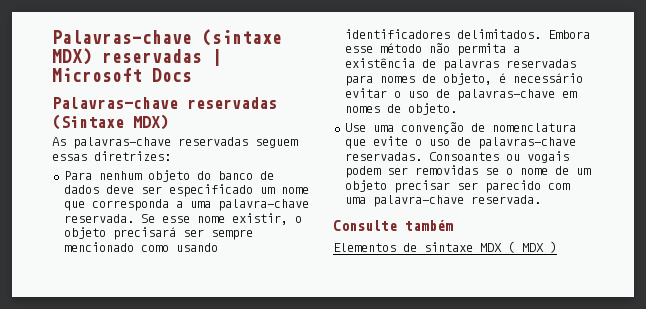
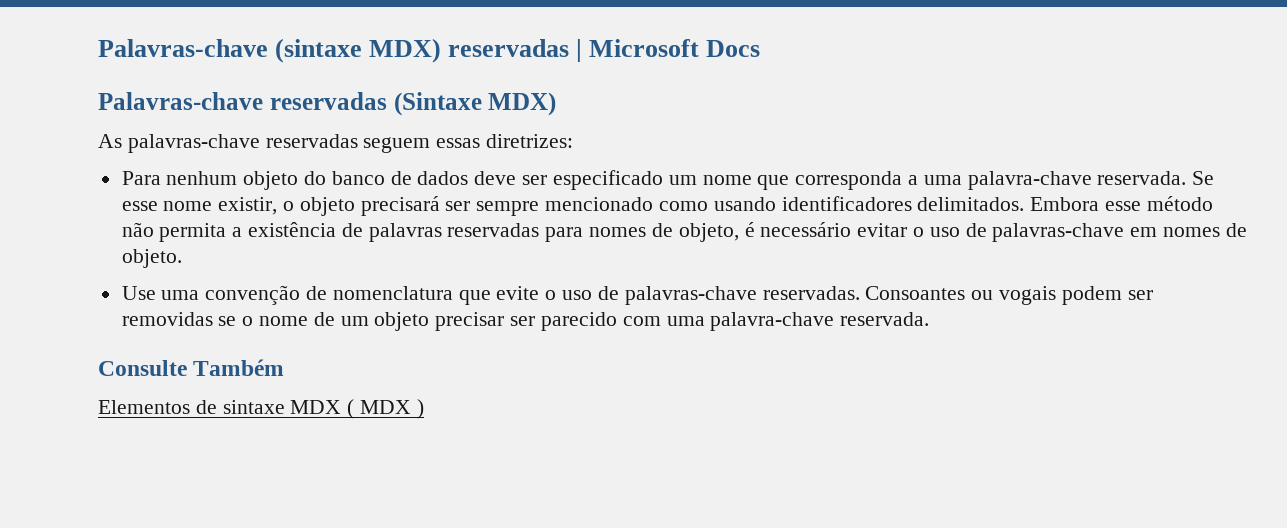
- Consulte também
+ Consulte Também

